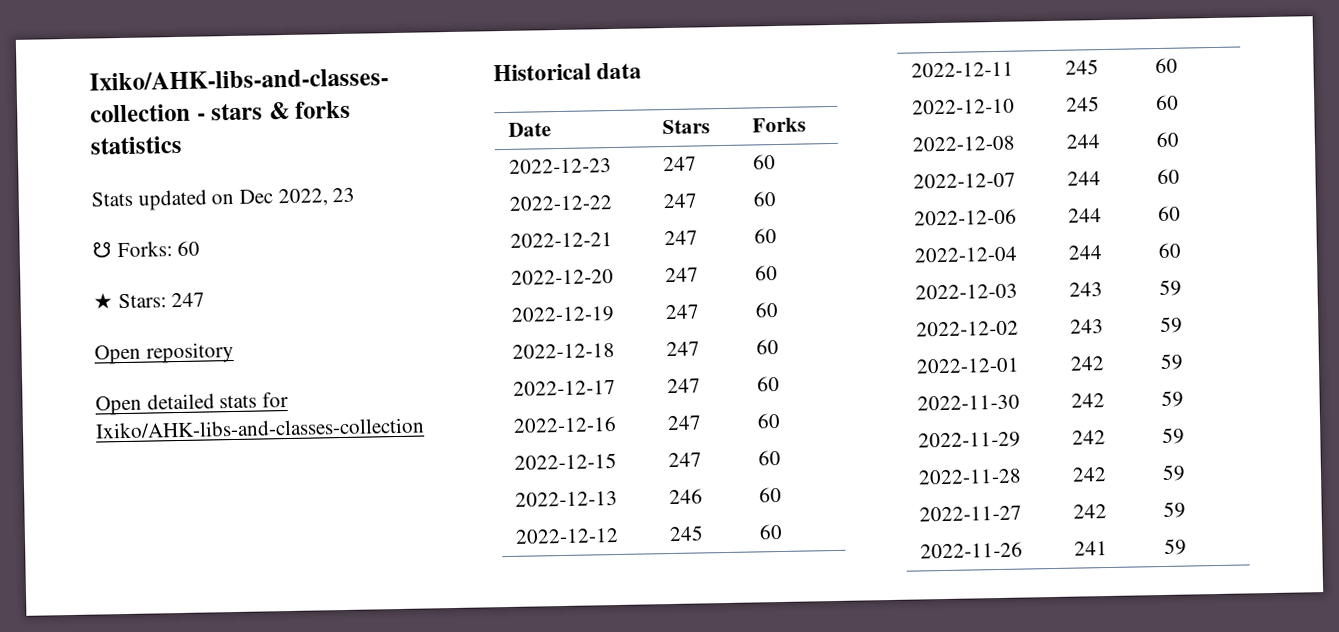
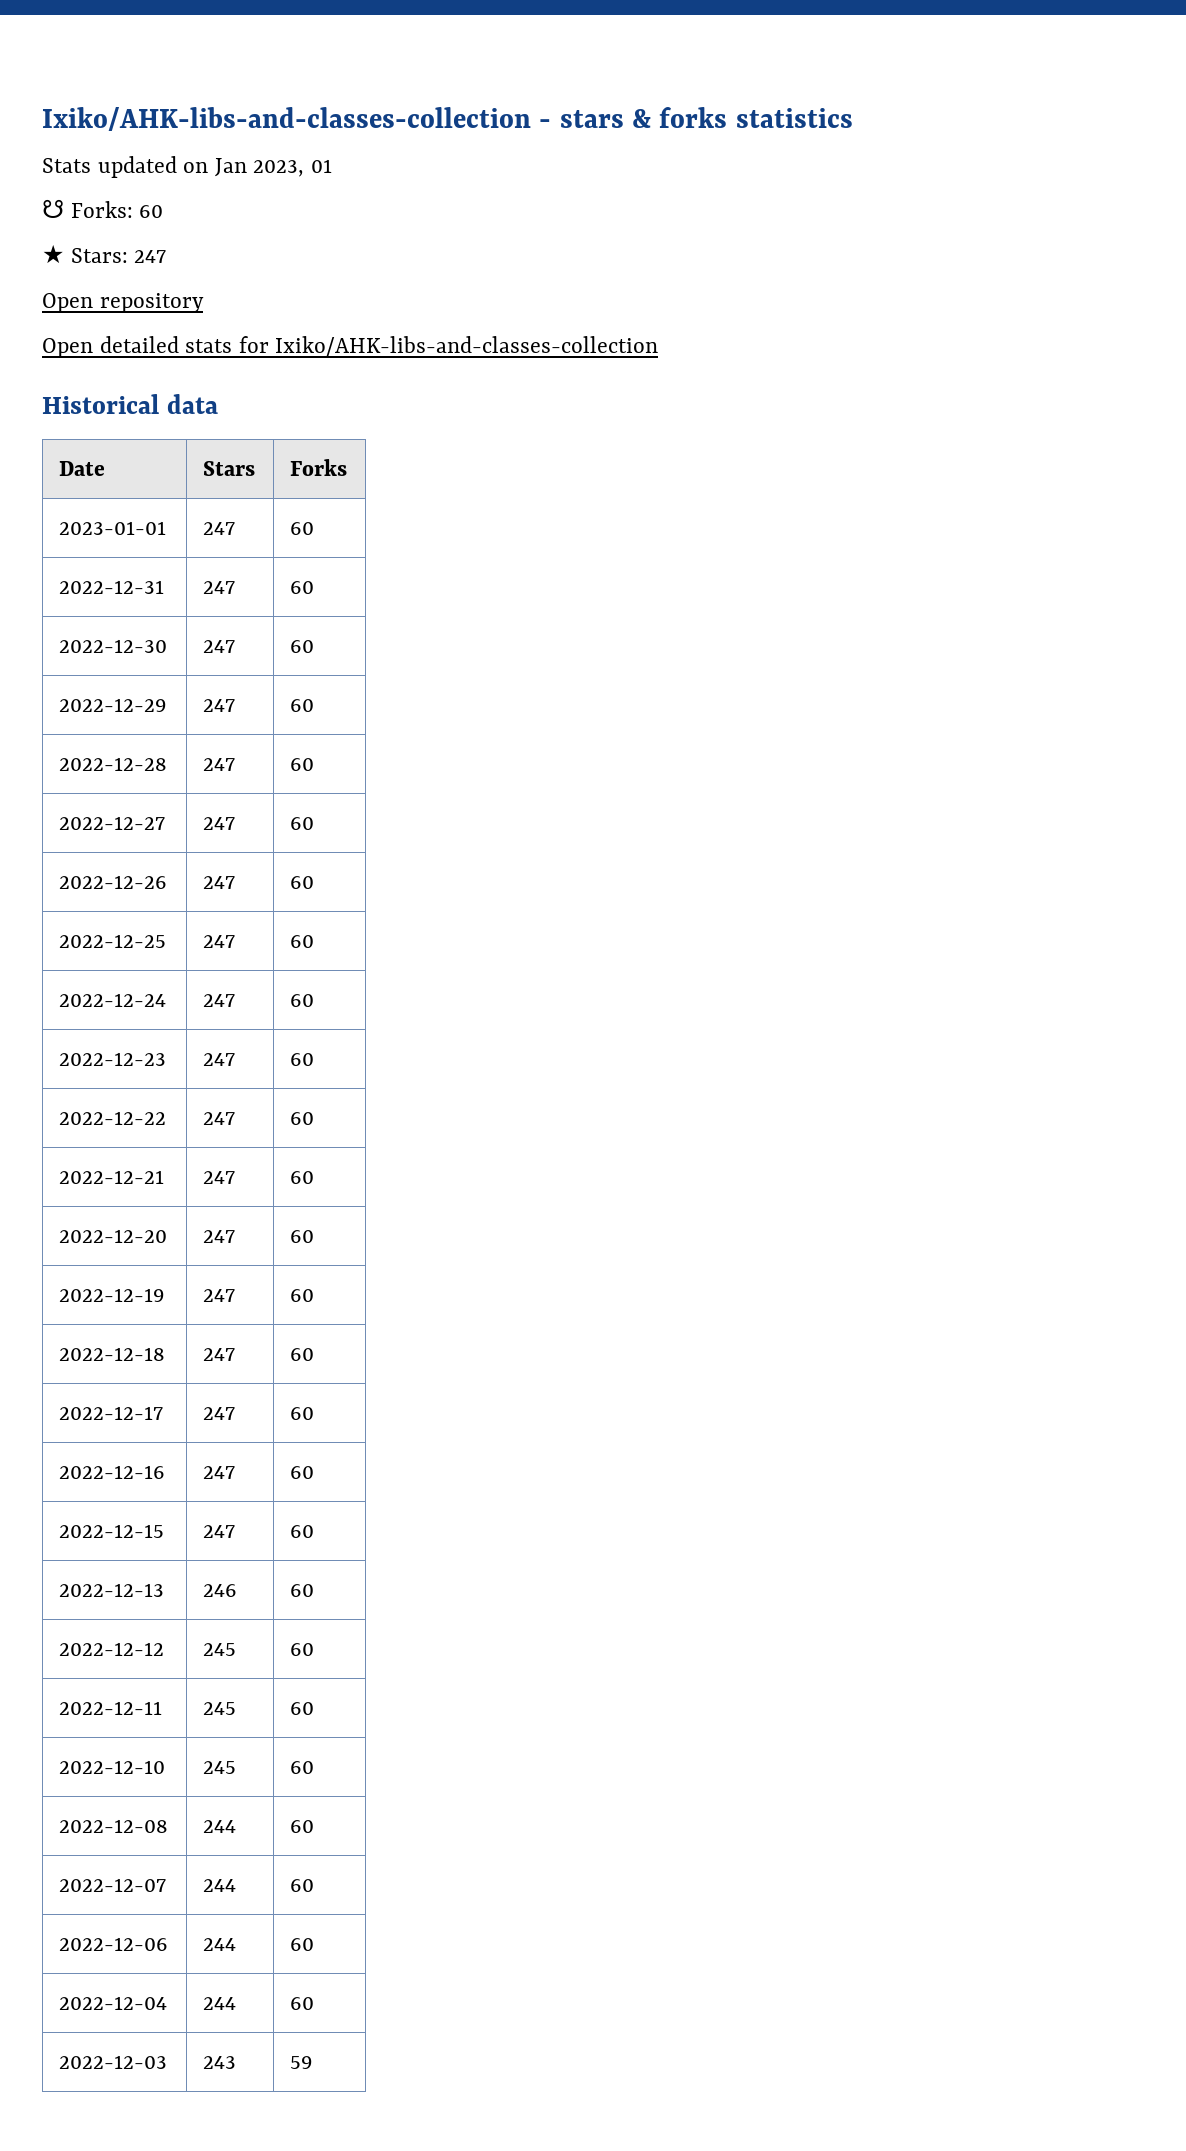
- Stats updated on Dec 2022, 23
+ Stats updated on Jan 2023, 01
+ 2023-01-01 | 247 | 60
+ 2022-12-31 | 247 | 60
+ 2022-12-30 | 247 | 60
+ 2022-12-29 | 247 | 60
+ 2022-12-28 | 247 | 60
+ 2022-12-27 | 247 | 60
+ 2022-12-26 | 247 | 60
+ 2022-12-25 | 247 | 60
+ 2022-12-24 | 247 | 60
- 2022-12-02 | 243 | 59
- 2022-12-01 | 242 | 59
- 2022-11-30 | 242 | 59
- 2022-11-29 | 242 | 59
- 2022-11-28 | 242 | 59
- 2022-11-27 | 242 | 59
- 2022-11-26 | 241 | 59

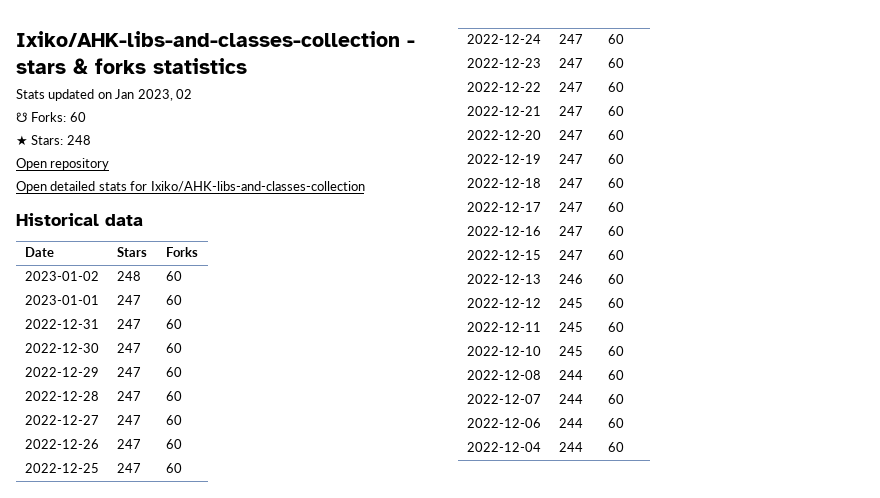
- Stats updated on Jan 2023, 01
+ Stats updated on Jan 2023, 02
- ★ Stars: 247
+ ★ Stars: 248
+ 2023-01-02 | 248 | 60
- 2022-12-03 | 243 | 59

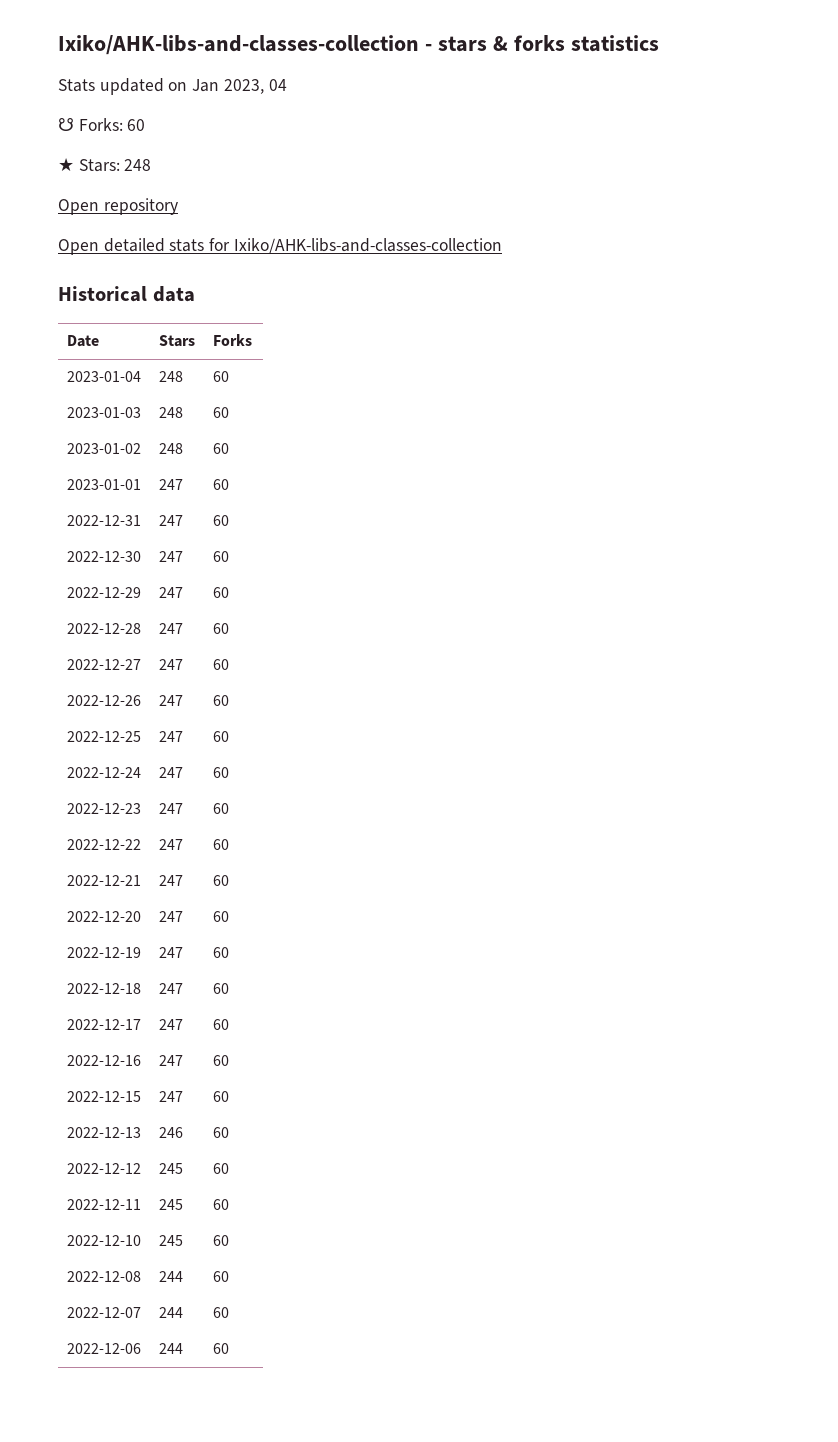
- Stats updated on Jan 2023, 02
+ Stats updated on Jan 2023, 04
+ 2023-01-04 | 248 | 60
+ 2023-01-03 | 248 | 60
- 2022-12-04 | 244 | 60

